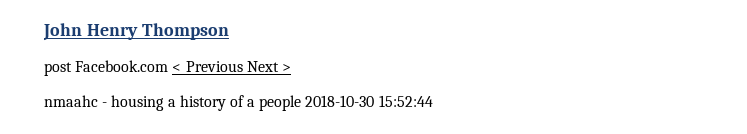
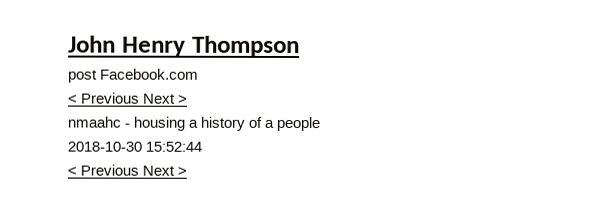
- post Facebook.com < Previous Next >
+ post Facebook.com
+ < Previous Next >
- nmaahc - housing a history of a people 2018-10-30 15:52:44
+ nmaahc - housing a history of a people
+ 2018-10-30 15:52:44
+ < Previous Next >

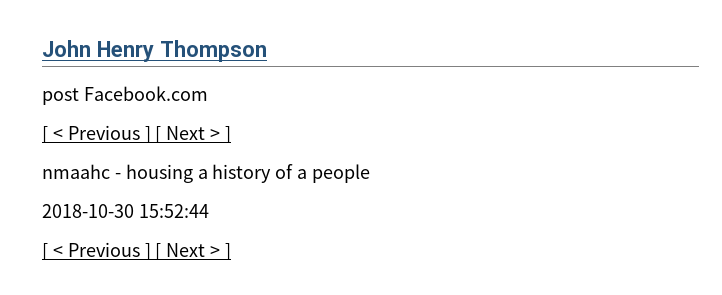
  post Facebook.com
- < Previous Next >
+ [ < Previous ] [ Next > ]
  2018-10-30 15:52:44
- < Previous Next >
+ [ < Previous ] [ Next > ]

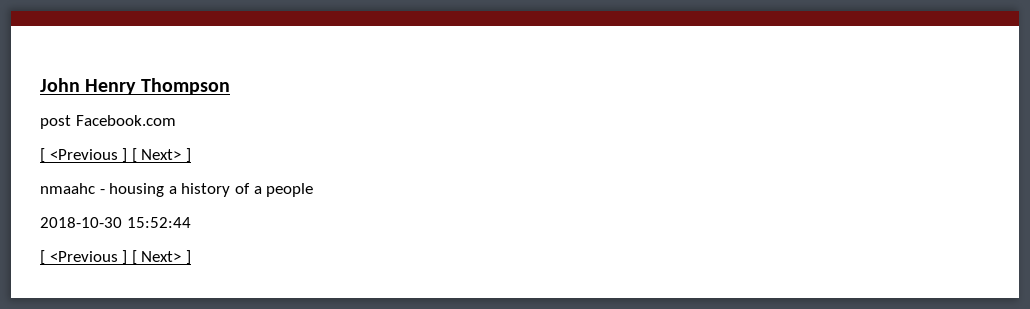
  post Facebook.com
- [ < Previous ] [ Next > ]
+ [ <Previous ] [ Next> ]
  2018-10-30 15:52:44
- [ < Previous ] [ Next > ]
+ [ <Previous ] [ Next> ]

